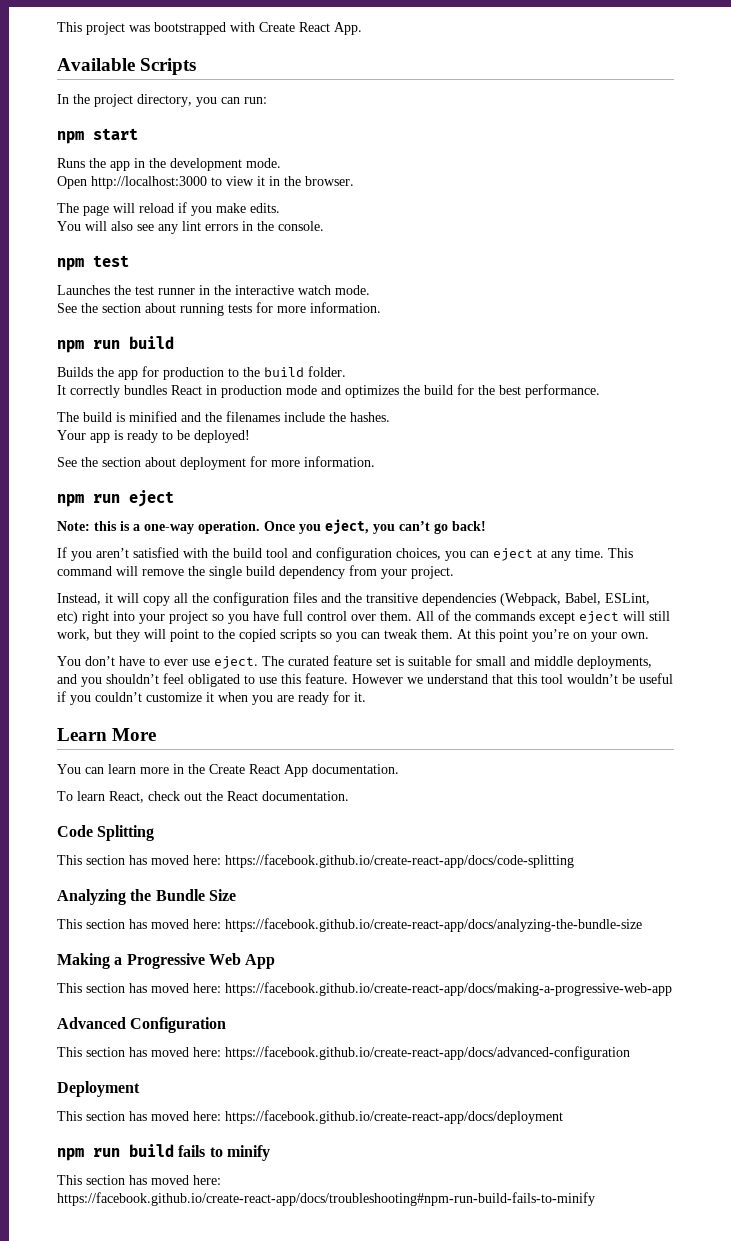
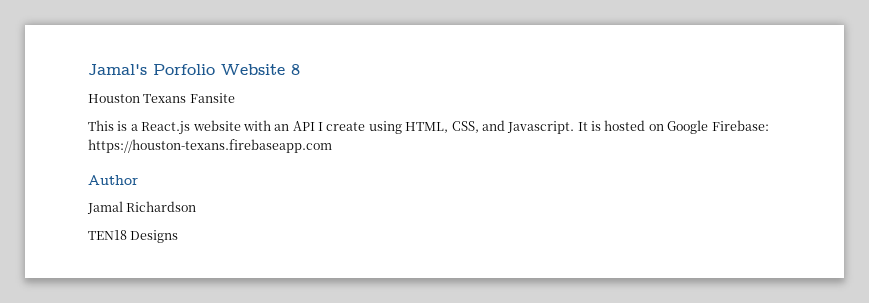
- This project was bootstrapped with Create React App.
- Available Scripts
- In the project directory, you can run:
- npm start
- Runs the app in the development mode.
- Open http://localhost:3000 to view it in the browser.
- The page will reload if you make edits.
- You will also see any lint errors in the console.
- npm test
- Launches the test runner in the interactive watch mode.
- See the section about running tests for more information.
- npm run build
- Builds the app for production to the build folder.
- It correctly bundles React in production mode and optimizes the build for the best performance.
- The build is minified and the filenames include the hashes.
- Your app is ready to be deployed!
- See the section about deployment for more information.
- npm run eject
- Note: this is a one-way operation. Once you eject, you can’t go back!
- If you aren’t satisfied with the build tool and configuration choices, you can eject at any time. This command will remove the single build dependency from your project.
- Instead, it will copy all the configuration files and the transitive dependencies (Webpack, Babel, ESLint, etc) right into your project so you have full control over them. All of the commands except eject will still work, but they will point to the copied scripts so you can tweak them. At this point you’re on your own.
- You don’t have to ever use eject. The curated feature set is suitable for small and middle deployments, and you shouldn’t feel obligated to use this feature. However we understand that this tool wouldn’t be useful if you couldn’t customize it when you are ready for it.
- Learn More
- You can learn more in the Create React App documentation.
- To learn React, check out the React documentation.
- Code Splitting
- This section has moved here: https://facebook.github.io/create-react-app/docs/code-splitting
- Analyzing the Bundle Size
- This section has moved here: https://facebook.github.io/create-react-app/docs/analyzing-the-bundle-size
- Making a Progressive Web App
- This section has moved here: https://facebook.github.io/create-react-app/docs/making-a-progressive-web-app
- Advanced Configuration
- This section has moved here: https://facebook.github.io/create-react-app/docs/advanced-configuration
- Deployment
- This section has moved here: https://facebook.github.io/create-react-app/docs/deployment
- npm run build fails to minify
- This section has moved here: https://facebook.github.io/create-react-app/docs/troubleshooting#npm-run-build-fails-to-minify
+ Jamal's Porfolio Website 8
+ Houston Texans Fansite
+ This is a React.js website with an API I create using HTML, CSS, and Javascript. It is hosted on Google Firebase: https://houston-texans.firebaseapp.com
+ Author
+ Jamal Richardson
+ TEN18 Designs

